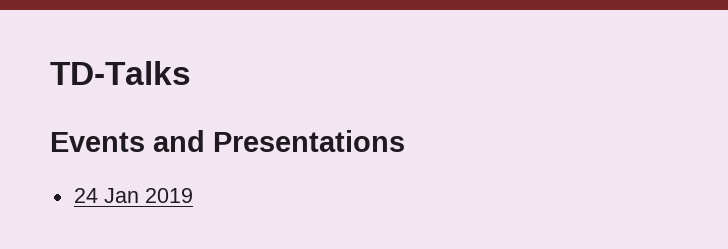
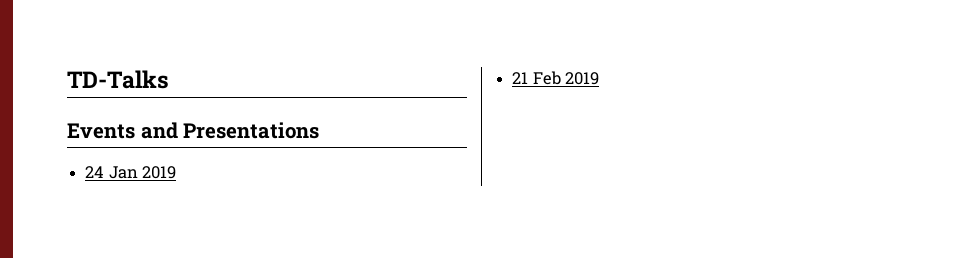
+ 21 Feb 2019

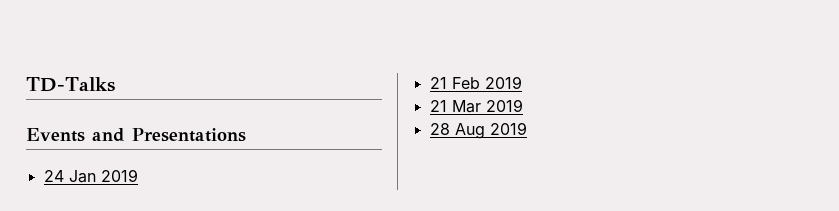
+ 21 Mar 2019
+ 28 Aug 2019

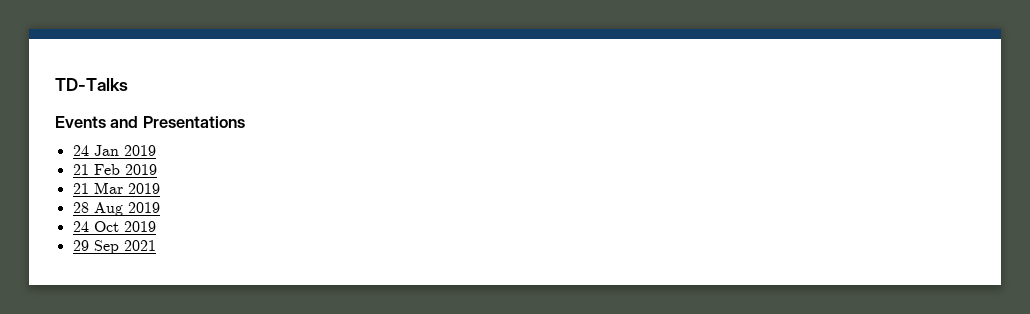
+ 24 Oct 2019
+ 29 Sep 2021

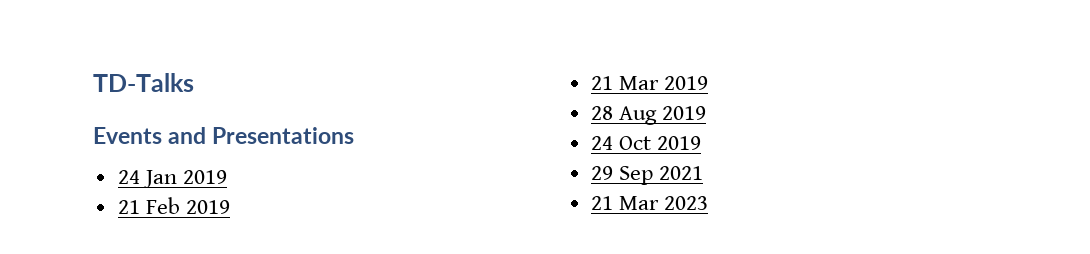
+ 21 Mar 2023

